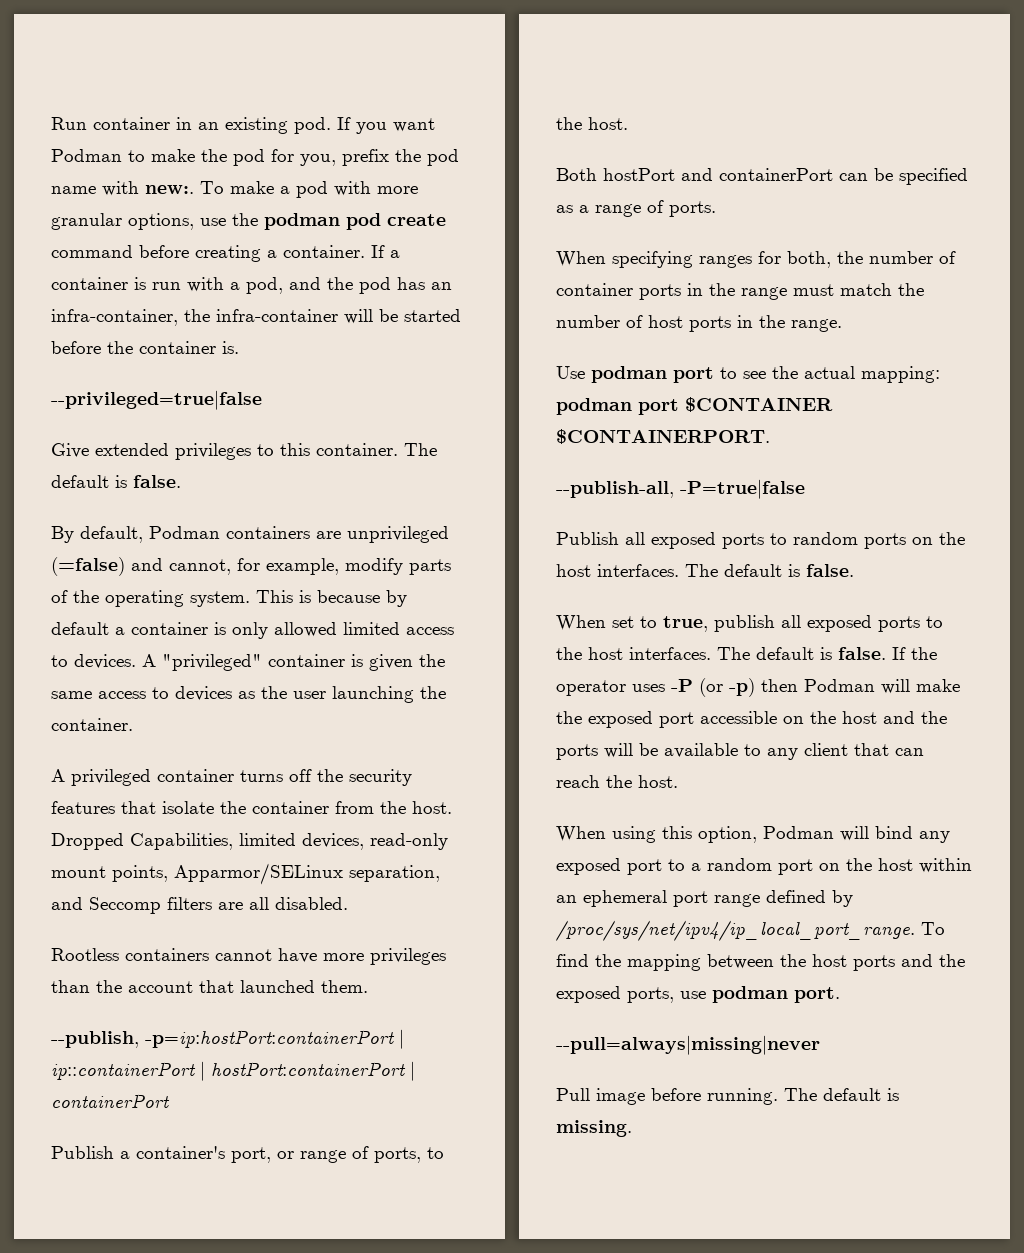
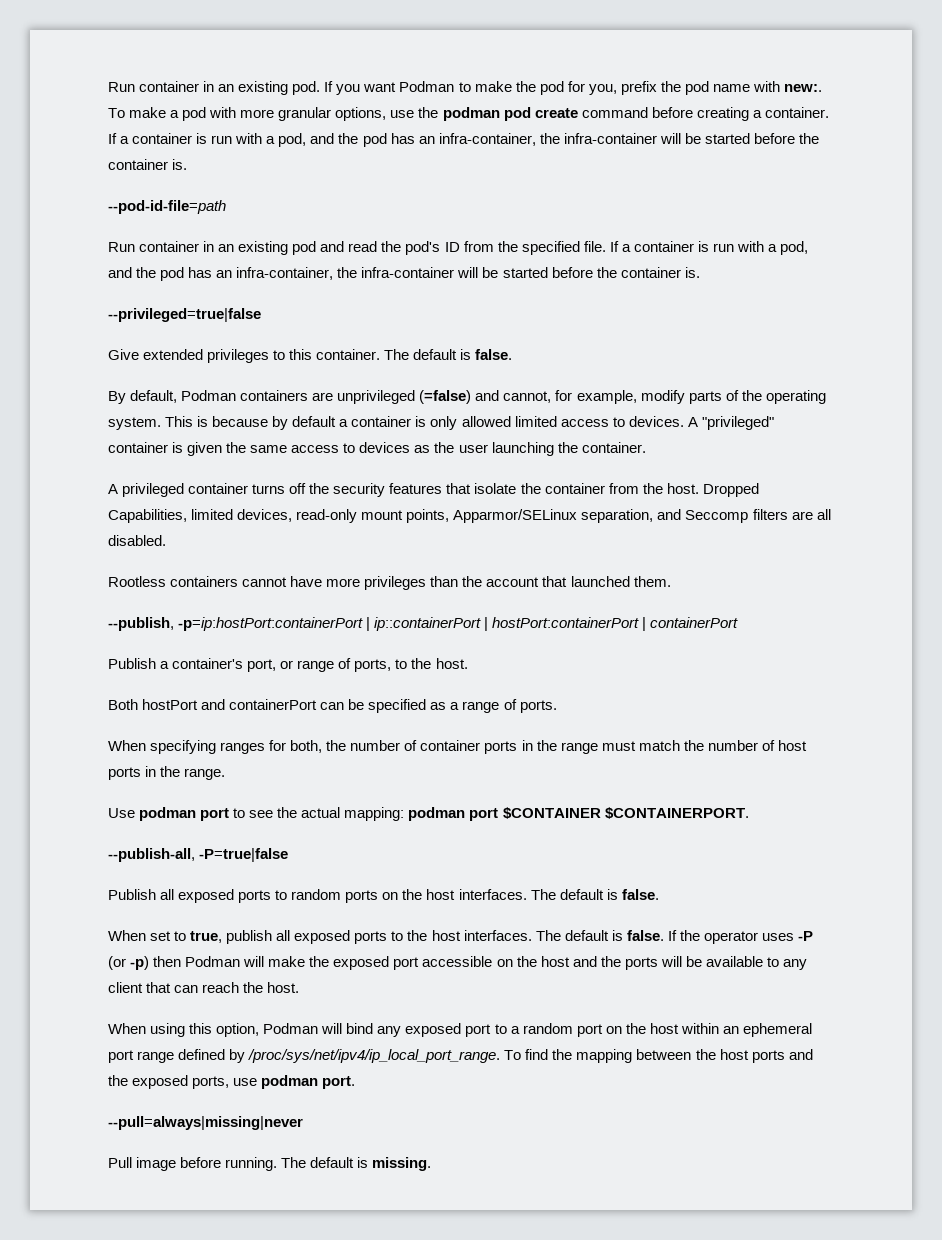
+ --pod-id-file=path
+ Run container in an existing pod and read the pod's ID from the specified file. If a container is run with a pod, and the pod has an infra-container, the infra-container will be started before the container is.

